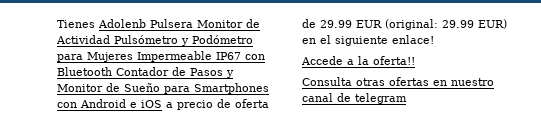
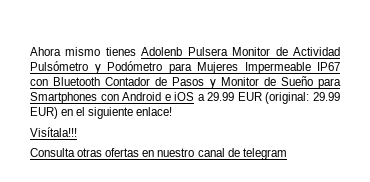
- Tienes Adolenb Pulsera Monitor de Actividad Pulsómetro y Podómetro para Mujeres Impermeable IP67 con Bluetooth Contador de Pasos y Monitor de Sueño para Smartphones con Android e iOS a precio de oferta de 29.99 EUR (original: 29.99 EUR) en el siguiente enlace!
+ Ahora mismo tienes Adolenb Pulsera Monitor de Actividad Pulsómetro y Podómetro para Mujeres Impermeable IP67 con Bluetooth Contador de Pasos y Monitor de Sueño para Smartphones con Android e iOS a 29.99 EUR (original: 29.99 EUR) en el siguiente enlace!
- Accede a la oferta!!
+ Visítala!!!

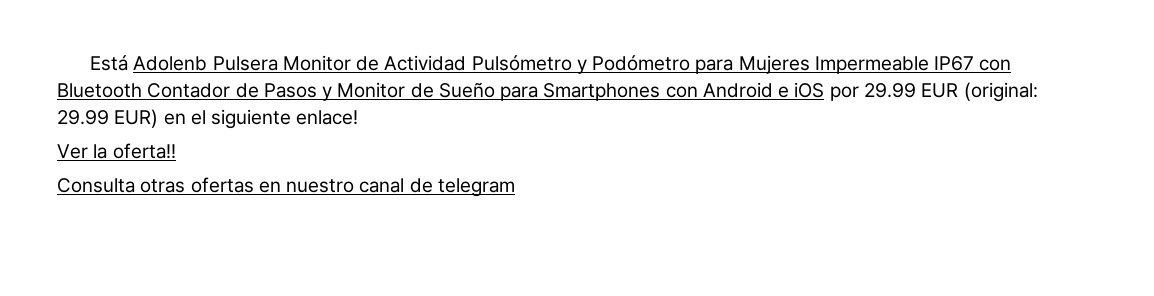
- Ahora mismo tienes Adolenb Pulsera Monitor de Actividad Pulsómetro y Podómetro para Mujeres Impermeable IP67 con Bluetooth Contador de Pasos y Monitor de Sueño para Smartphones con Android e iOS a 29.99 EUR (original: 29.99 EUR) en el siguiente enlace!
+ Está Adolenb Pulsera Monitor de Actividad Pulsómetro y Podómetro para Mujeres Impermeable IP67 con Bluetooth Contador de Pasos y Monitor de Sueño para Smartphones con Android e iOS por 29.99 EUR (original: 29.99 EUR) en el siguiente enlace!
- Visítala!!!
+ Ver la oferta!!

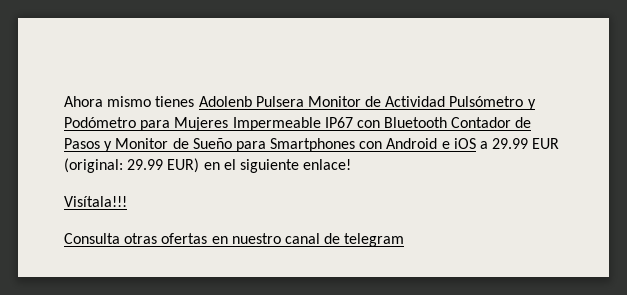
- Está Adolenb Pulsera Monitor de Actividad Pulsómetro y Podómetro para Mujeres Impermeable IP67 con Bluetooth Contador de Pasos y Monitor de Sueño para Smartphones con Android e iOS por 29.99 EUR (original: 29.99 EUR) en el siguiente enlace!
+ Ahora mismo tienes Adolenb Pulsera Monitor de Actividad Pulsómetro y Podómetro para Mujeres Impermeable IP67 con Bluetooth Contador de Pasos y Monitor de Sueño para Smartphones con Android e iOS a 29.99 EUR (original: 29.99 EUR) en el siguiente enlace!
- Ver la oferta!!
+ Visítala!!!

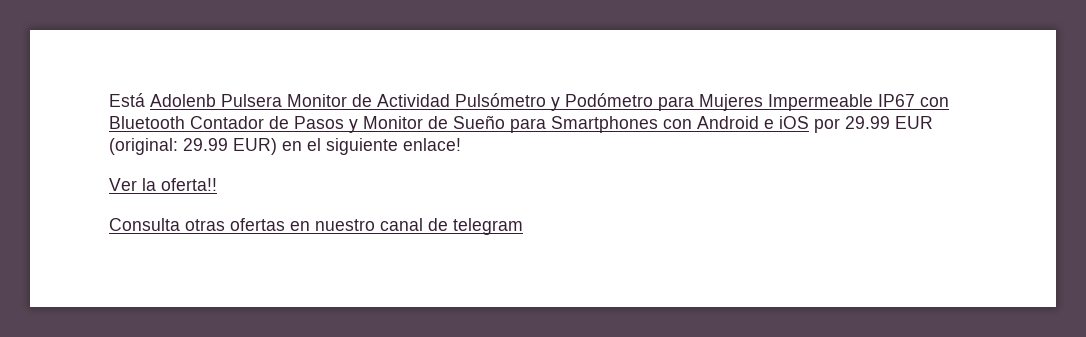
- Ahora mismo tienes Adolenb Pulsera Monitor de Actividad Pulsómetro y Podómetro para Mujeres Impermeable IP67 con Bluetooth Contador de Pasos y Monitor de Sueño para Smartphones con Android e iOS a 29.99 EUR (original: 29.99 EUR) en el siguiente enlace!
+ Está Adolenb Pulsera Monitor de Actividad Pulsómetro y Podómetro para Mujeres Impermeable IP67 con Bluetooth Contador de Pasos y Monitor de Sueño para Smartphones con Android e iOS por 29.99 EUR (original: 29.99 EUR) en el siguiente enlace!
- Visítala!!!
+ Ver la oferta!!

